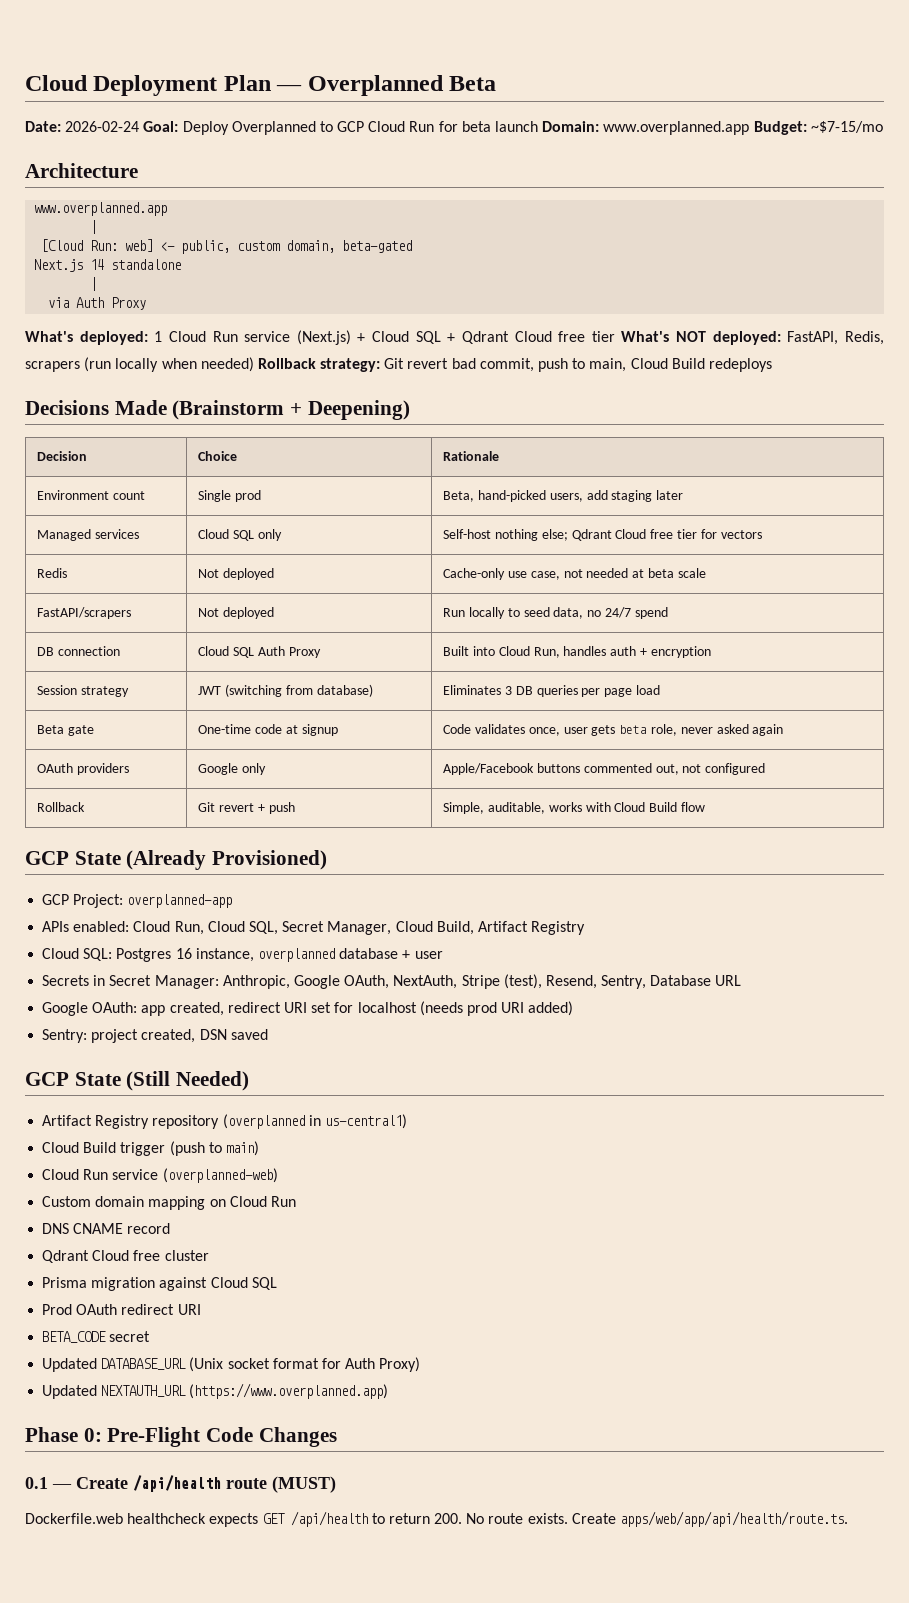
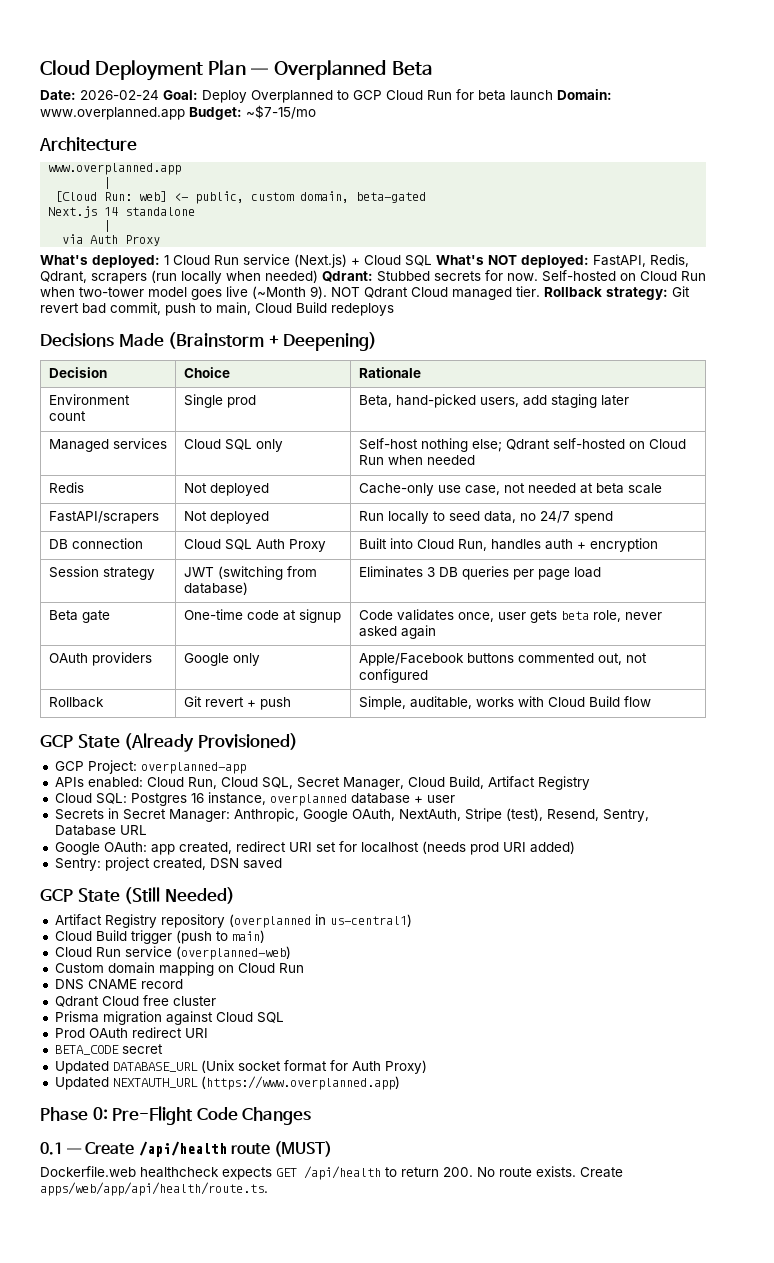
- What's deployed: 1 Cloud Run service (Next.js) + Cloud SQL + Qdrant Cloud free tier What's NOT deployed: FastAPI, Redis, scrapers (run locally when needed) Rollback strategy: Git revert bad commit, push to main, Cloud Build redeploys
+ What's deployed: 1 Cloud Run service (Next.js) + Cloud SQL What's NOT deployed: FastAPI, Redis, Qdrant, scrapers (run locally when needed) Qdrant: Stubbed secrets for now. Self-hosted on Cloud Run when two-tower model goes live (~Month 9). NOT Qdrant Cloud managed tier. Rollback strategy: Git revert bad commit, push to main, Cloud Build redeploys
- Managed services | Cloud SQL only | Self-host nothing else; Qdrant Cloud free tier for vectors
+ Managed services | Cloud SQL only | Self-host nothing else; Qdrant self-hosted on Cloud Run when needed

